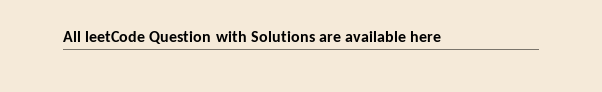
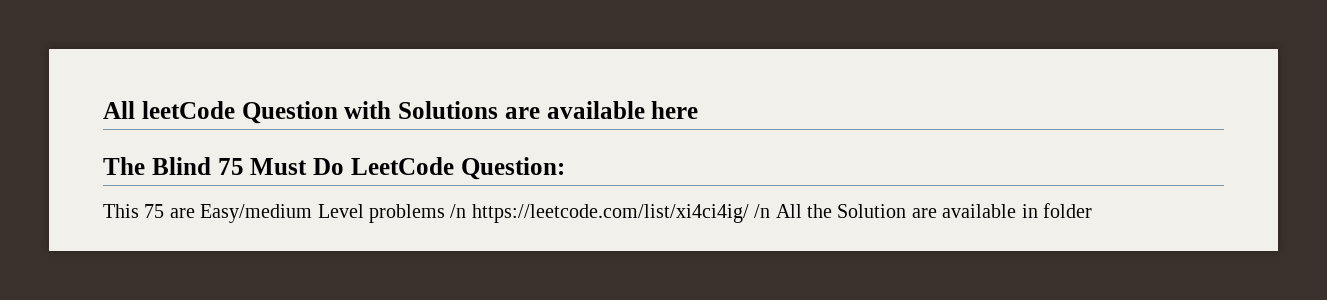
+ The Blind 75 Must Do LeetCode Question:
+ This 75 are Easy/medium Level problems /n https://leetcode.com/list/xi4ci4ig/ /n All the Solution are available in folder

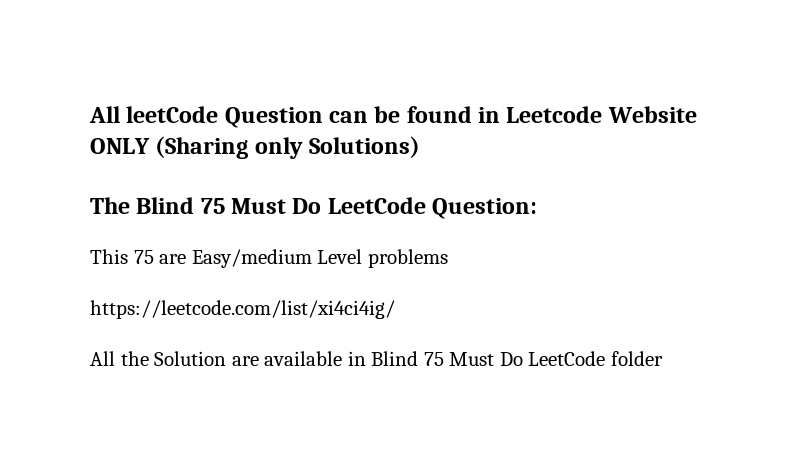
- All leetCode Question with Solutions are available here
+ All leetCode Question can be found in Leetcode Website ONLY (Sharing only Solutions)
- This 75 are Easy/medium Level problems /n https://leetcode.com/list/xi4ci4ig/ /n All the Solution are available in folder
+ This 75 are Easy/medium Level problems
+ https://leetcode.com/list/xi4ci4ig/
+ All the Solution are available in Blind 75 Must Do LeetCode folder

